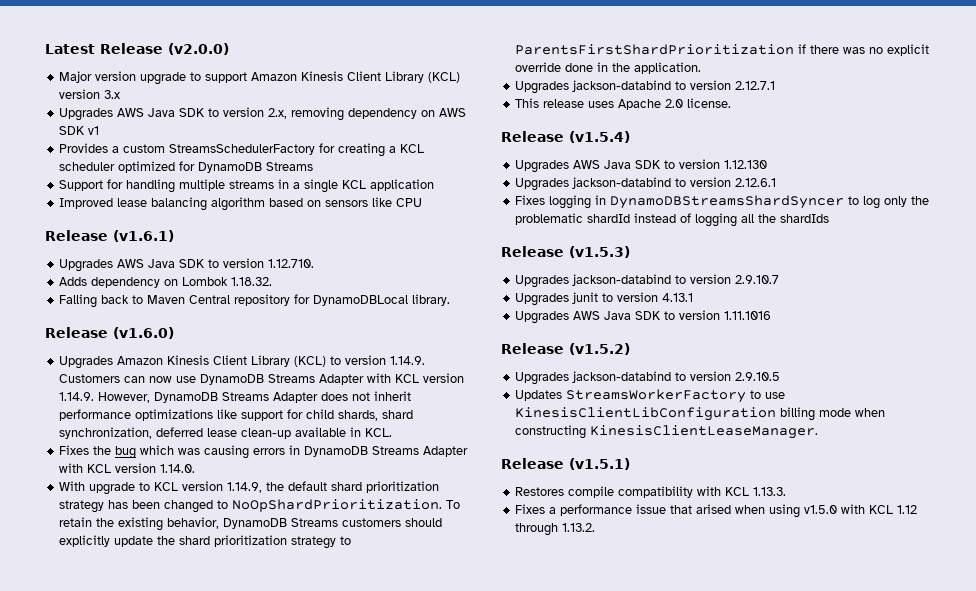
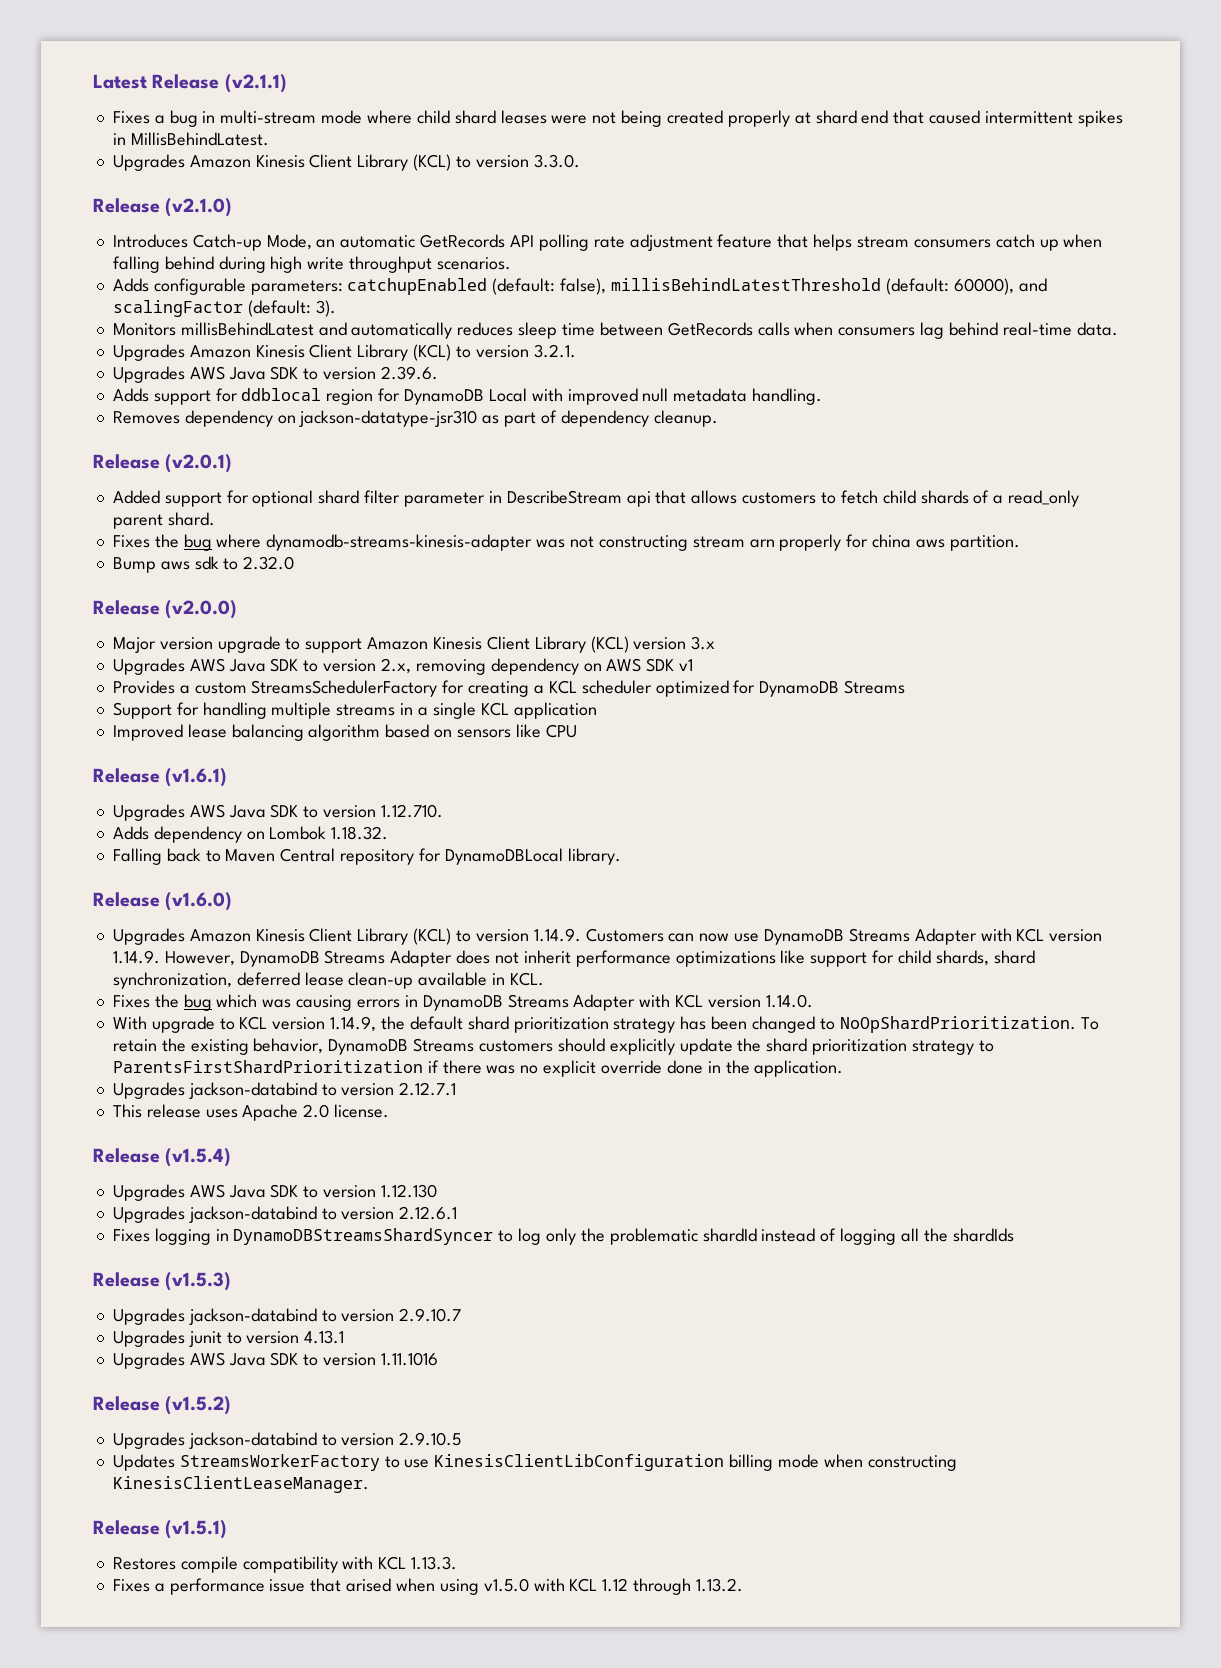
- Latest Release (v2.0.0)
+ Latest Release (v2.1.1)
+ Fixes a bug in multi-stream mode where child shard leases were not being created properly at shard end that caused intermittent spikes in MillisBehindLatest.
+ Upgrades Amazon Kinesis Client Library (KCL) to version 3.3.0.
+ Release (v2.1.0)
+ Introduces Catch-up Mode, an automatic GetRecords API polling rate adjustment feature that helps stream consumers catch up when falling behind during high write throughput scenarios.
+ Adds configurable parameters: catchupEnabled (default: false), millisBehindLatestThreshold (default: 60000), and scalingFactor (default: 3).
+ Monitors millisBehindLatest and automatically reduces sleep time between GetRecords calls when consumers lag behind real-time data.
+ Upgrades Amazon Kinesis Client Library (KCL) to version 3.2.1.
+ Upgrades AWS Java SDK to version 2.39.6.
+ Adds support for ddblocal region for DynamoDB Local with improved null metadata handling.
+ Removes dependency on jackson-datatype-jsr310 as part of dependency cleanup.
+ Release (v2.0.1)
+ Added support for optional shard filter parameter in DescribeStream api that allows customers to fetch child shards of a read_only parent shard.
+ Fixes the bug where dynamodb-streams-kinesis-adapter was not constructing stream arn properly for china aws partition.
+ Bump aws sdk to 2.32.0
+ Release (v2.0.0)

